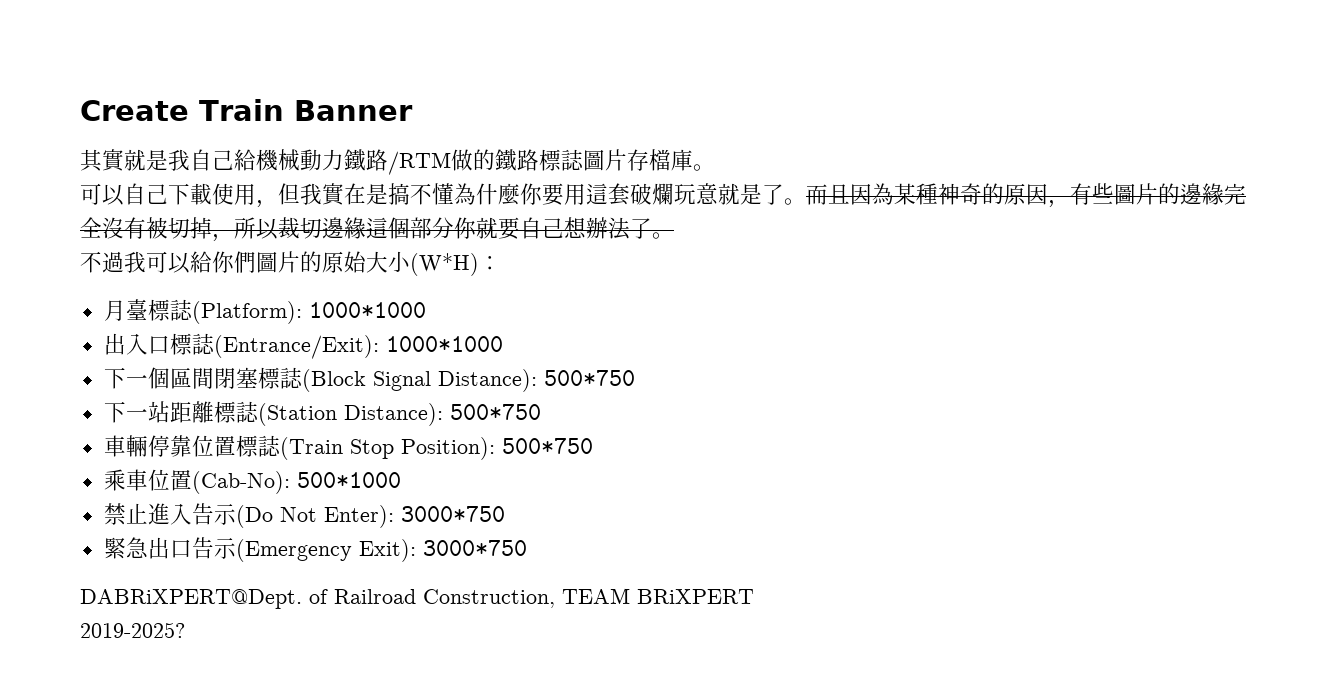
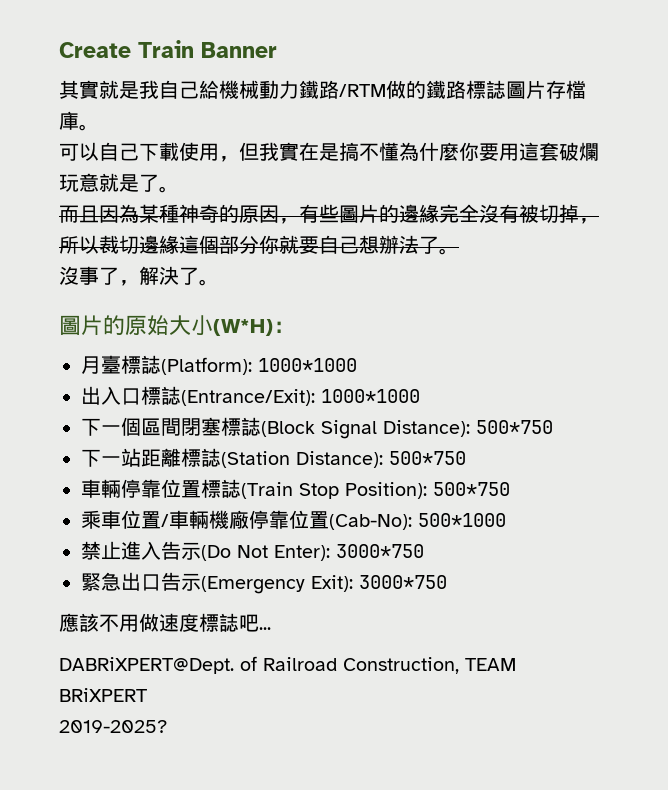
- 可以自己下載使用，但我實在是搞不懂為什麼你要用這套破爛玩意就是了。而且因為某種神奇的原因，有些圖片的邊緣完全沒有被切掉，所以裁切邊緣這個部分你就要自己想辦法了。
+ 可以自己下載使用，但我實在是搞不懂為什麼你要用這套破爛玩意就是了。
+ 而且因為某種神奇的原因，有些圖片的邊緣完全沒有被切掉，所以裁切邊緣這個部分你就要自己想辦法了。
- 不過我可以給你們圖片的原始大小(W*H)：
+ 沒事了，解決了。
+ 圖片的原始大小(W*H)：
- 乘車位置(Cab-No): 500*1000
+ 乘車位置/車輛機廠停靠位置(Cab-No): 500*1000
+ 應該不用做速度標誌吧...

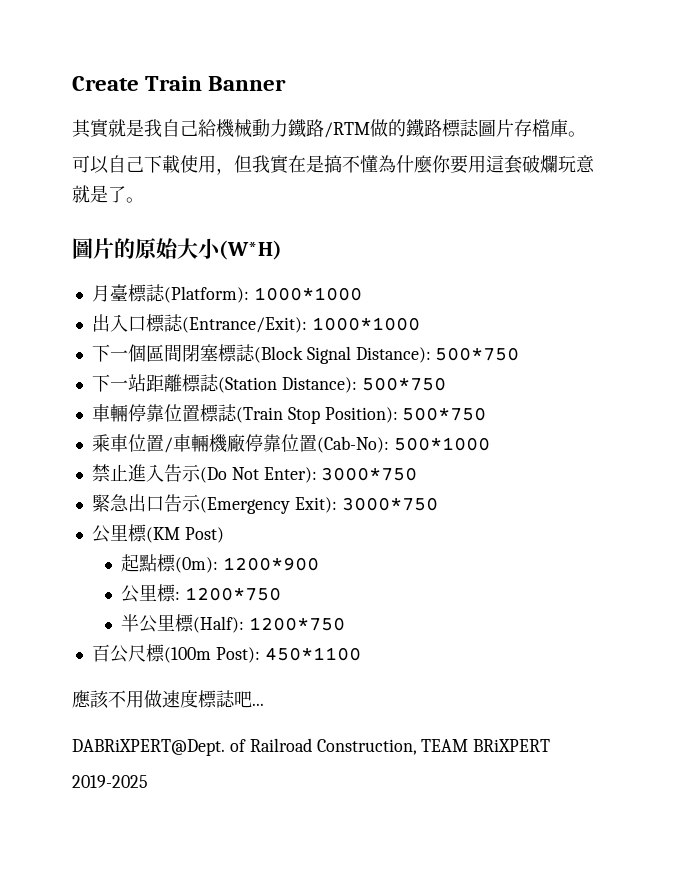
- 而且因為某種神奇的原因，有些圖片的邊緣完全沒有被切掉，所以裁切邊緣這個部分你就要自己想辦法了。
- 沒事了，解決了。
- 圖片的原始大小(W*H)：
+ 圖片的原始大小(W*H)
+ 公里標(KM Post)
+ 起點標(0m): 1200*900
+ 公里標: 1200*750
+ 半公里標(Half): 1200*750
+ 百公尺標(100m Post): 450*1100
- 2019-2025?
+ 2019-2025

